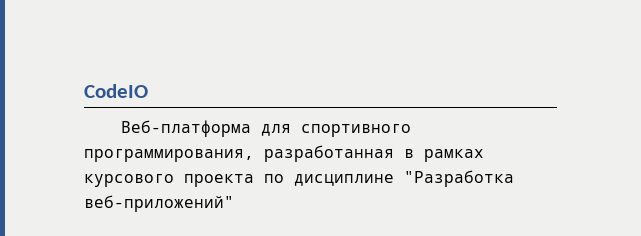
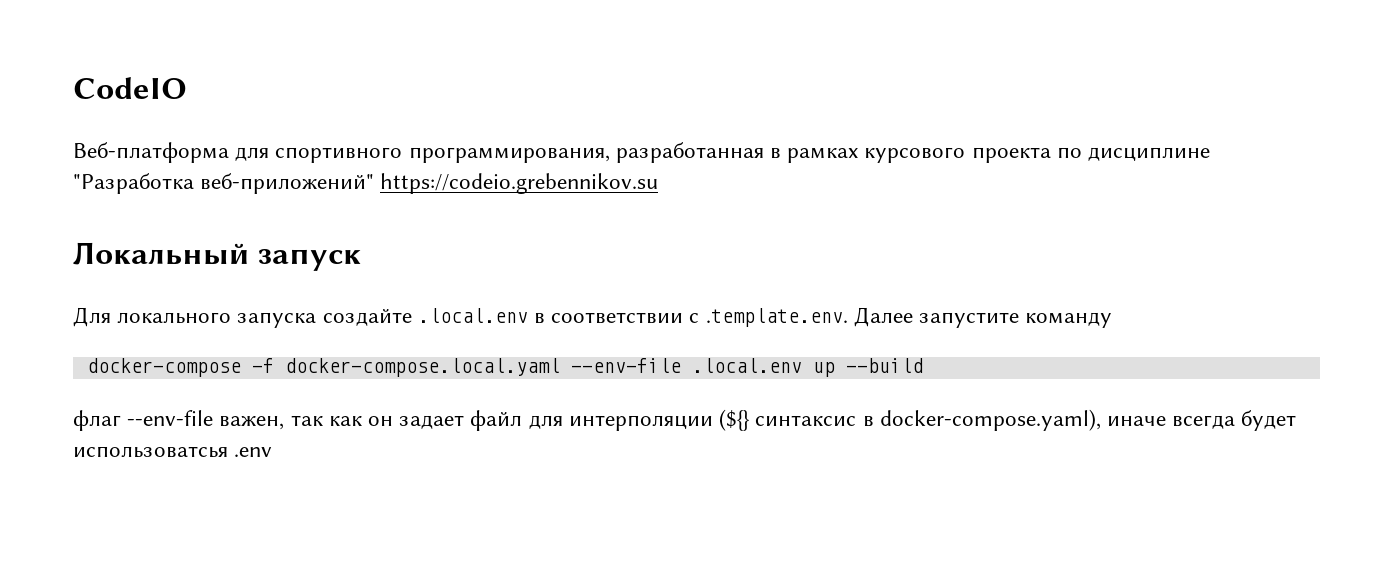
- Веб-платформа для спортивного программирования, разработанная в рамках курсового проекта по дисциплине "Разработка веб-приложений"
+ Веб-платформа для спортивного программирования, разработанная в рамках курсового проекта по дисциплине "Разработка веб-приложений" https://codeio.grebennikov.su
+ Локальный запуск
+ Для локального запуска создайте .local.env в соответствии с .template.env. Далее запустите команду
+ docker-compose -f docker-compose.local.yaml --env-file .local.env up --build
+ флаг --env-file важен, так как он задает файл для интерполяции (${} синтаксис в docker-compose.yaml), иначе всегда будет использоватсья .env

